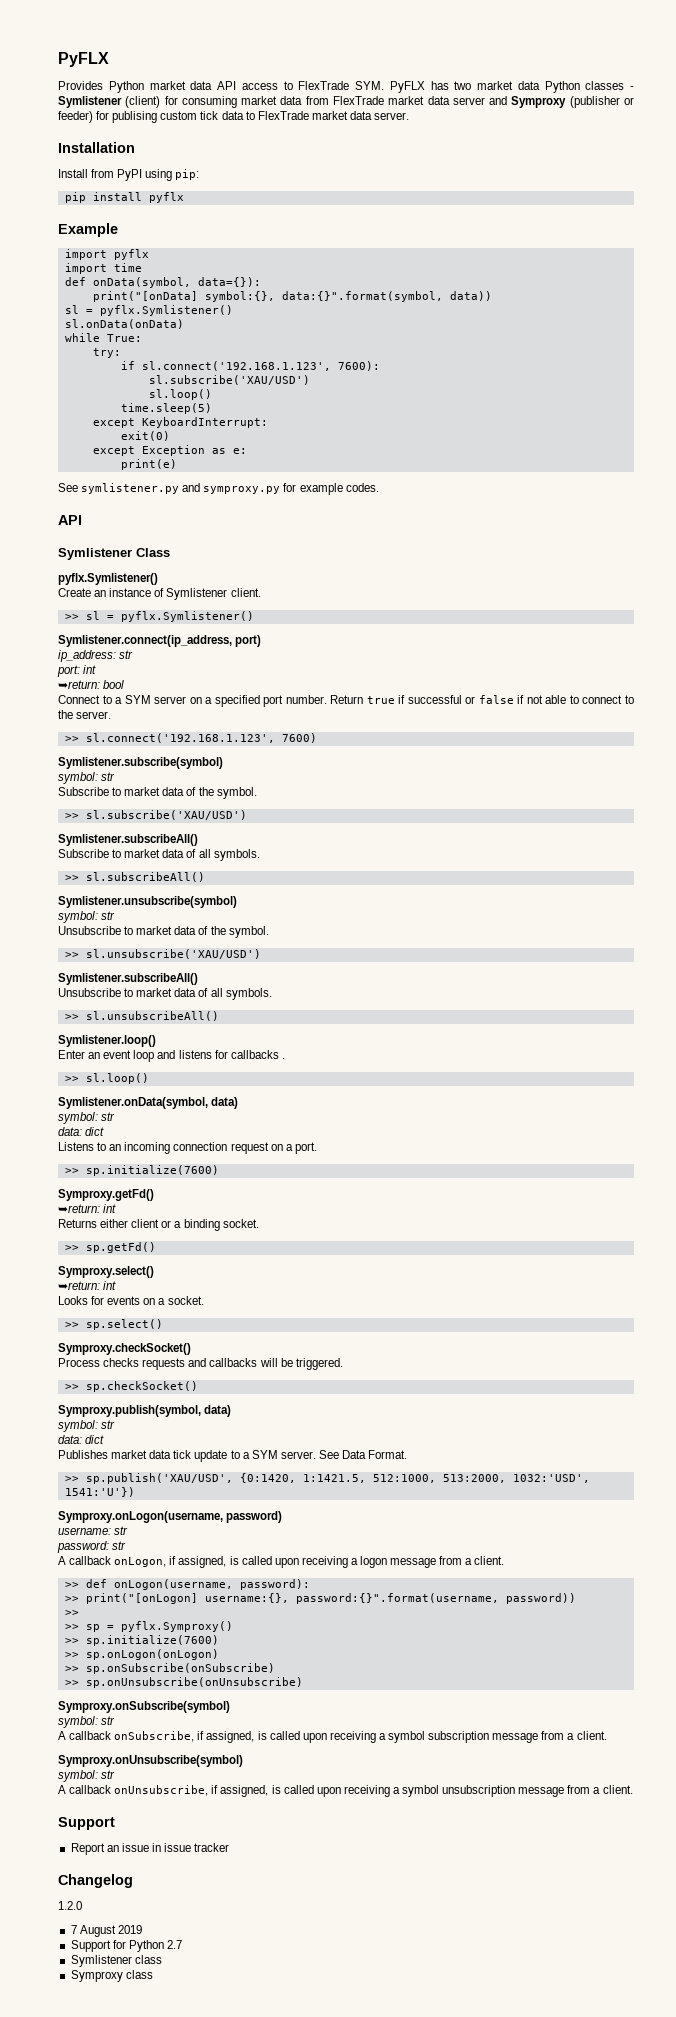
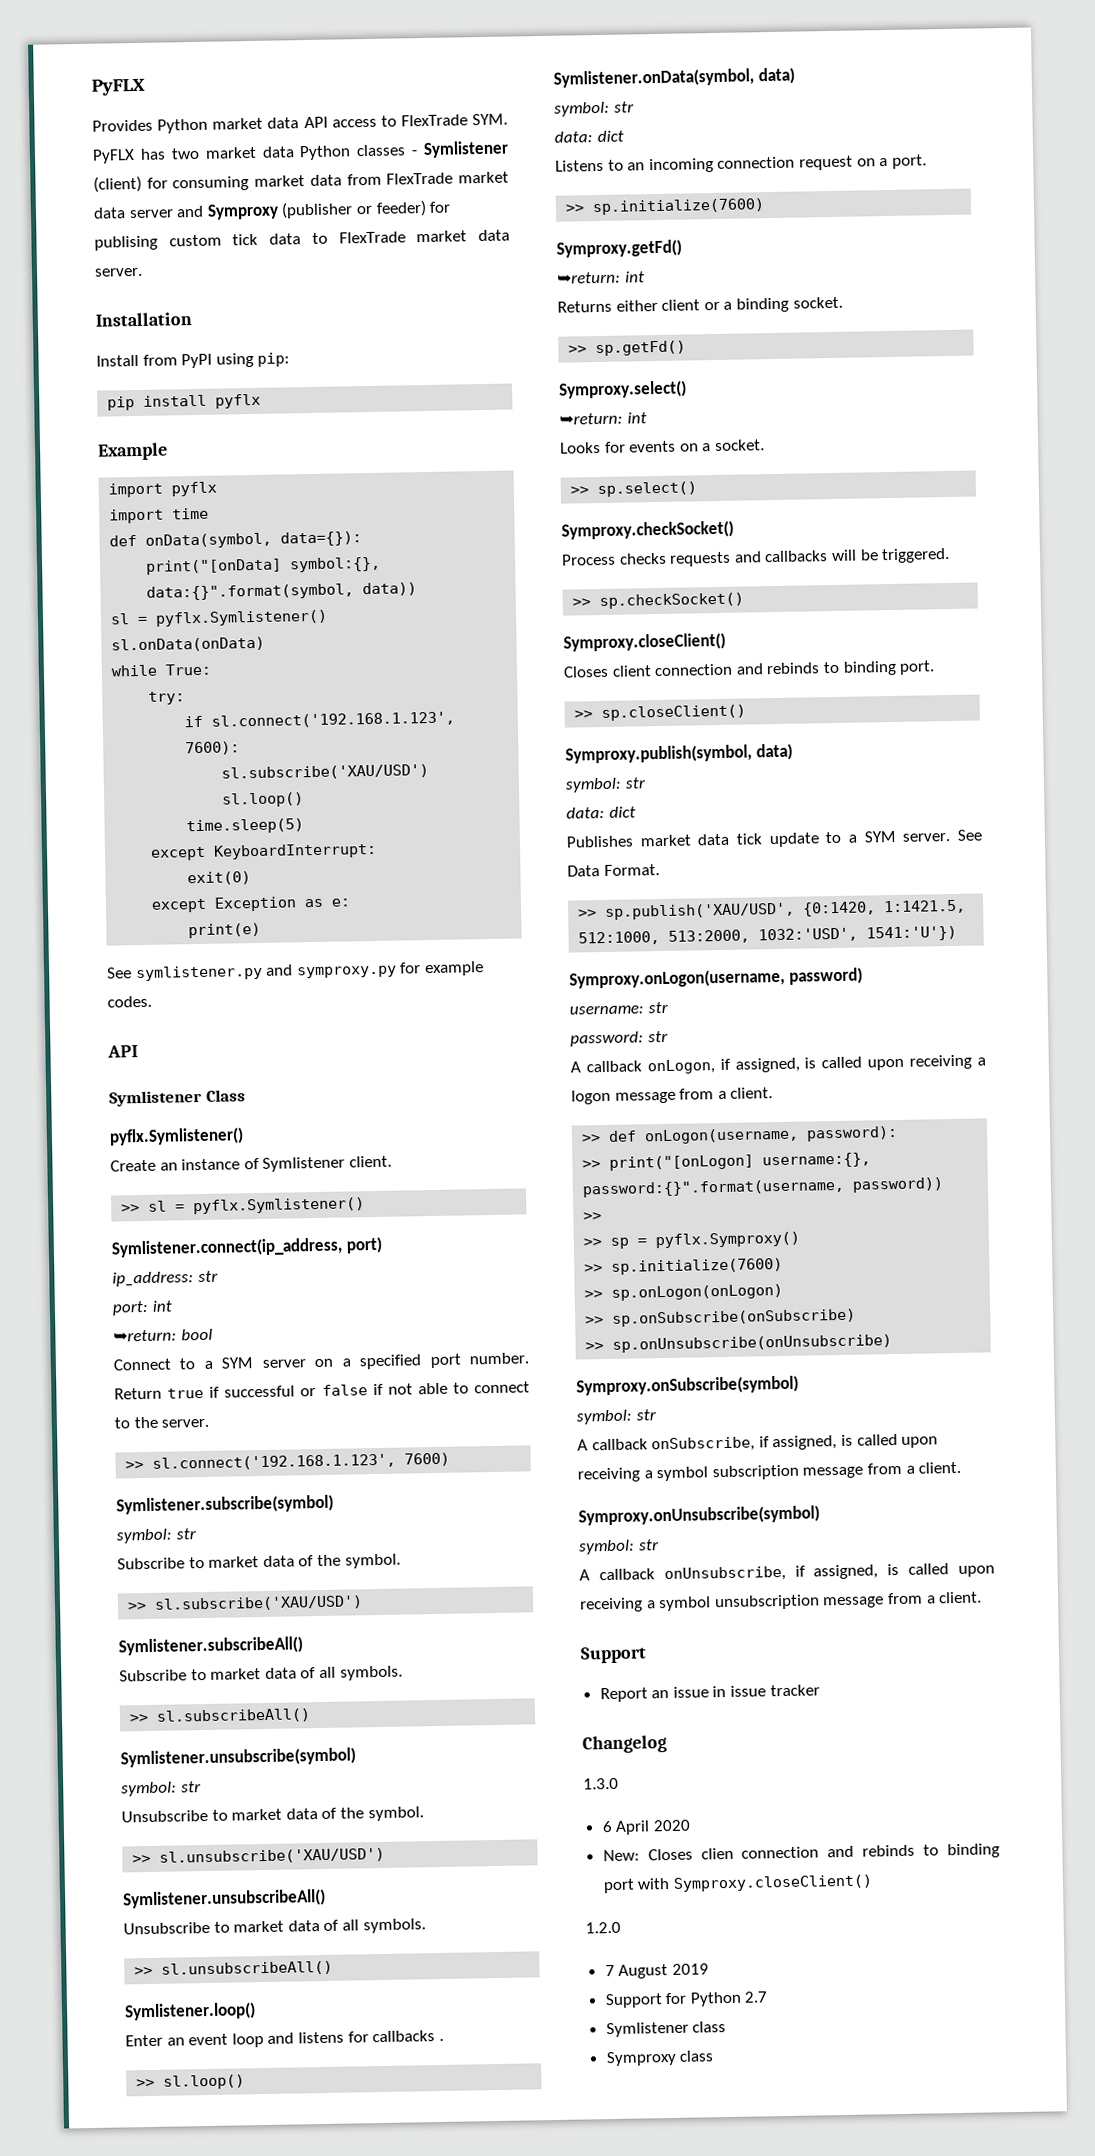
  >> sl.unsubscribe('XAU/USD')
- Symlistener.subscribeAll()
+ Symlistener.unsubscribeAll()
  >> sp.checkSocket()
+ Symproxy.closeClient()
+ Closes client connection and rebinds to binding port.
+ >> sp.closeClient()
+ 1.3.0
+ 6 April 2020
+ New: Closes clien connection and rebinds to binding port with Symproxy.closeClient()

